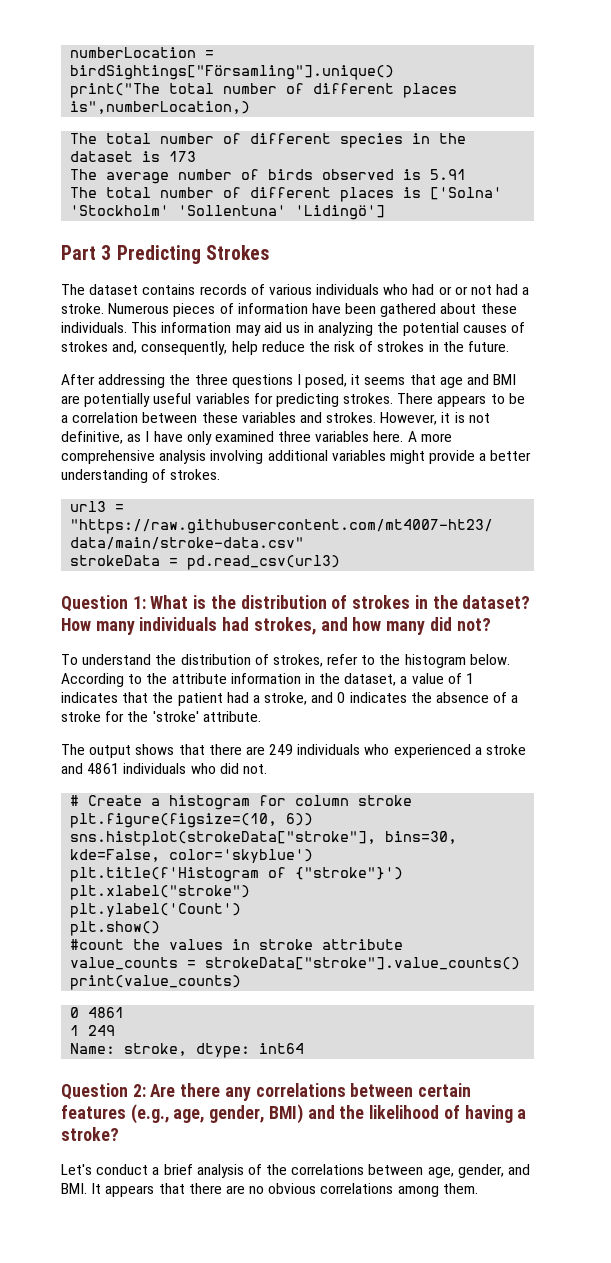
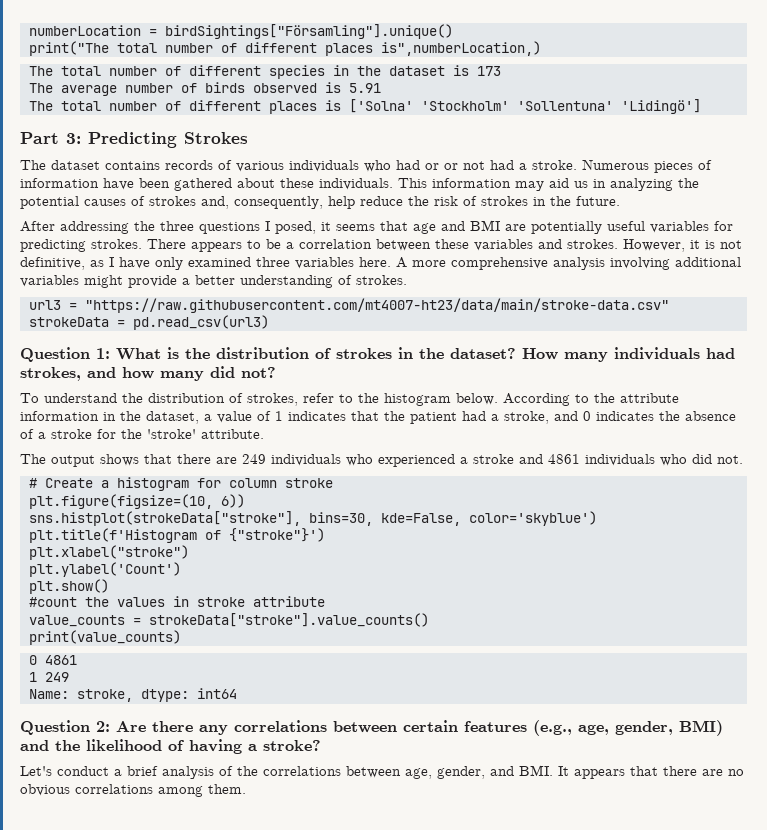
- Part 3 Predicting Strokes
+ Part 3: Predicting Strokes

